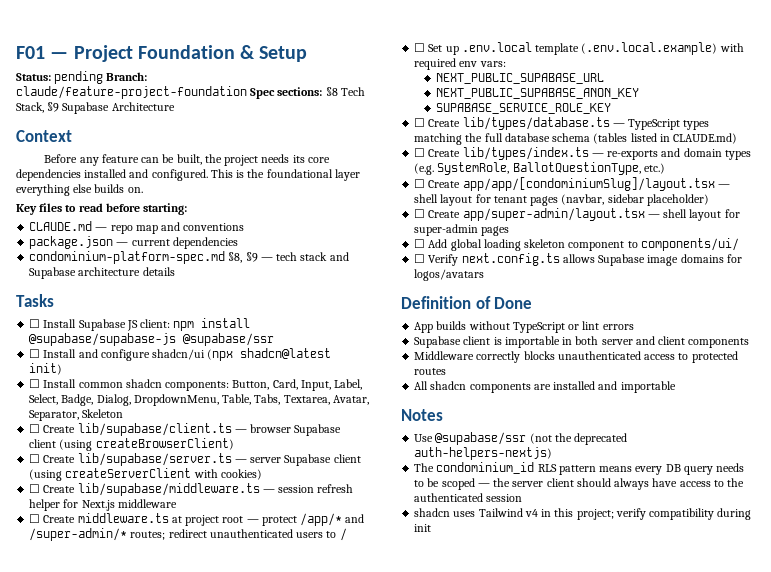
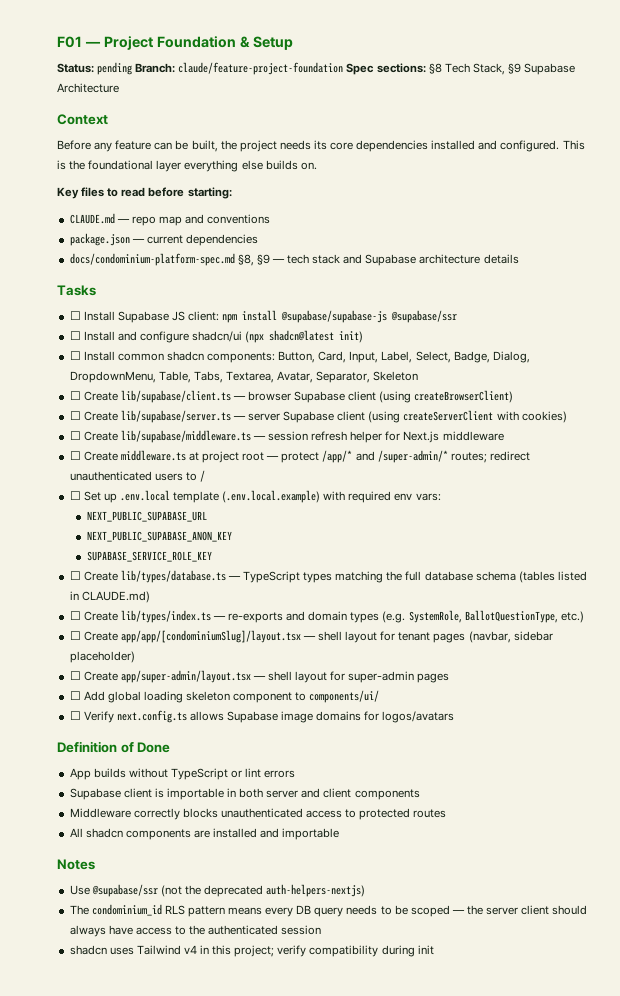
- condominium-platform-spec.md §8, §9 — tech stack and Supabase architecture details
+ docs/condominium-platform-spec.md §8, §9 — tech stack and Supabase architecture details

